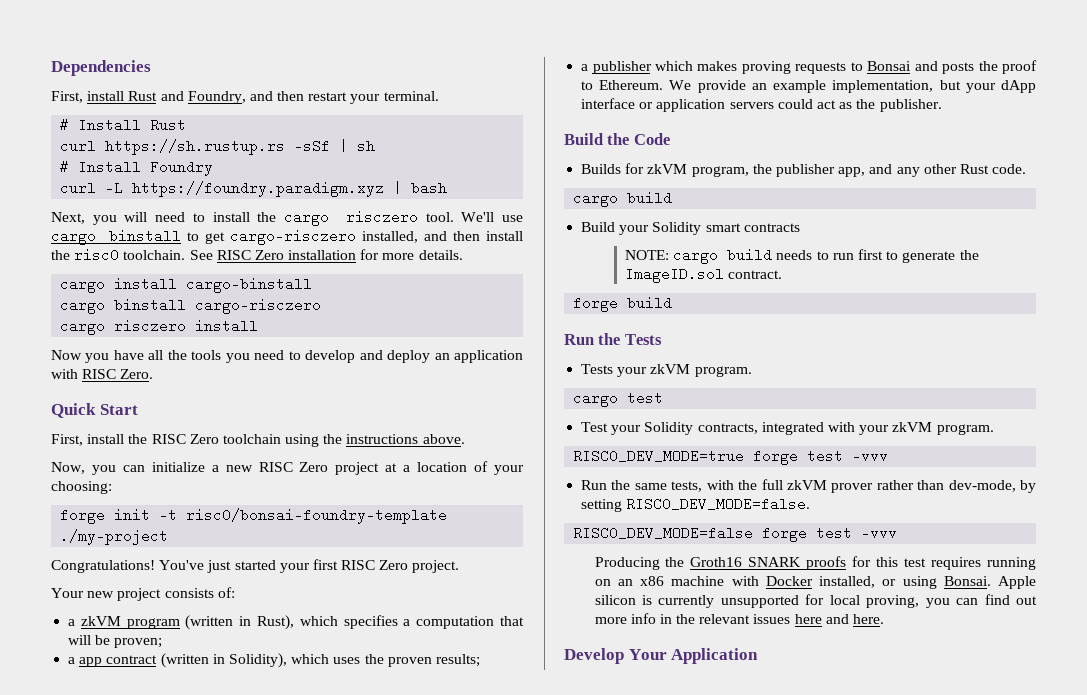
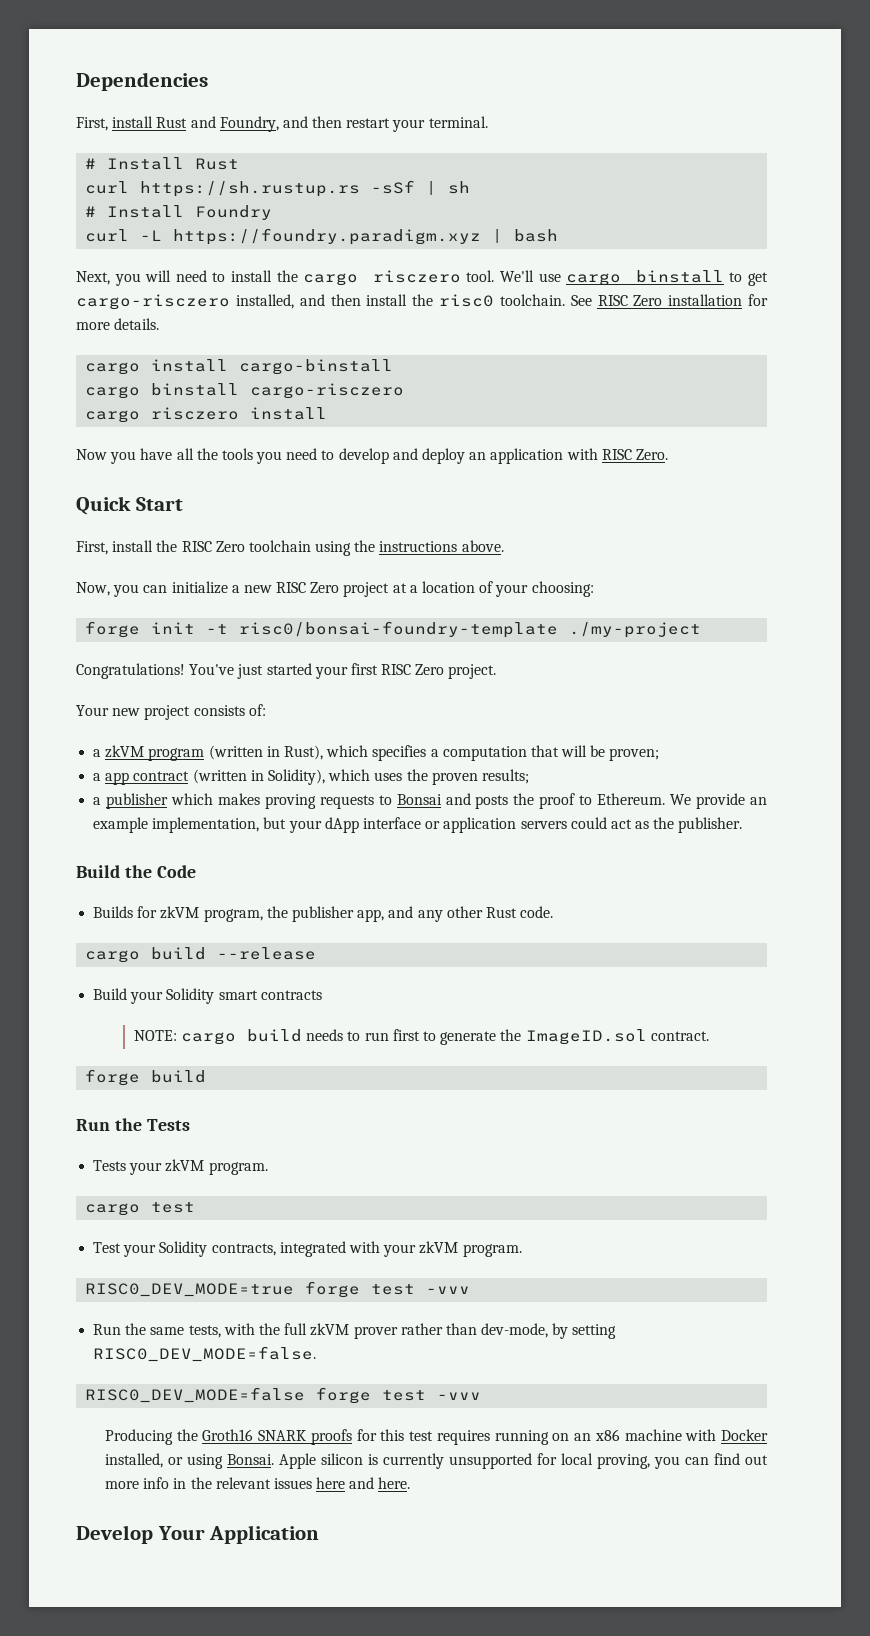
  Builds for zkVM program, the publisher app, and any other Rust code.
- cargo build
+ cargo build --release

